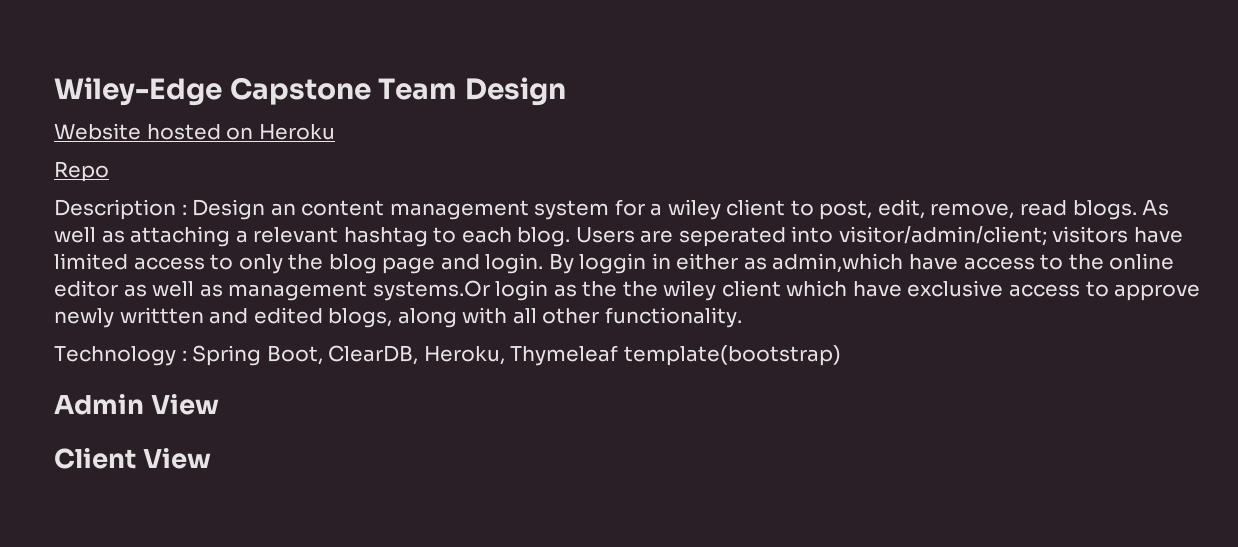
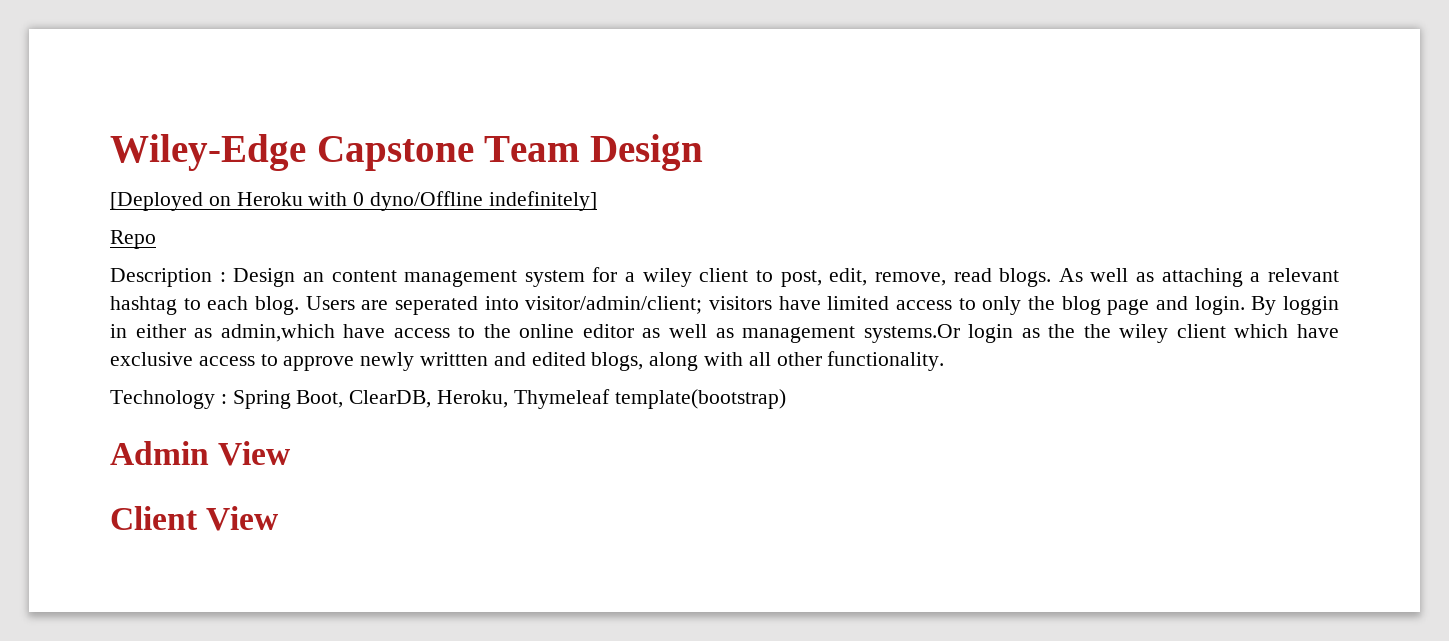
- Website hosted on Heroku
+ [Deployed on Heroku with 0 dyno/Offline indefinitely]

